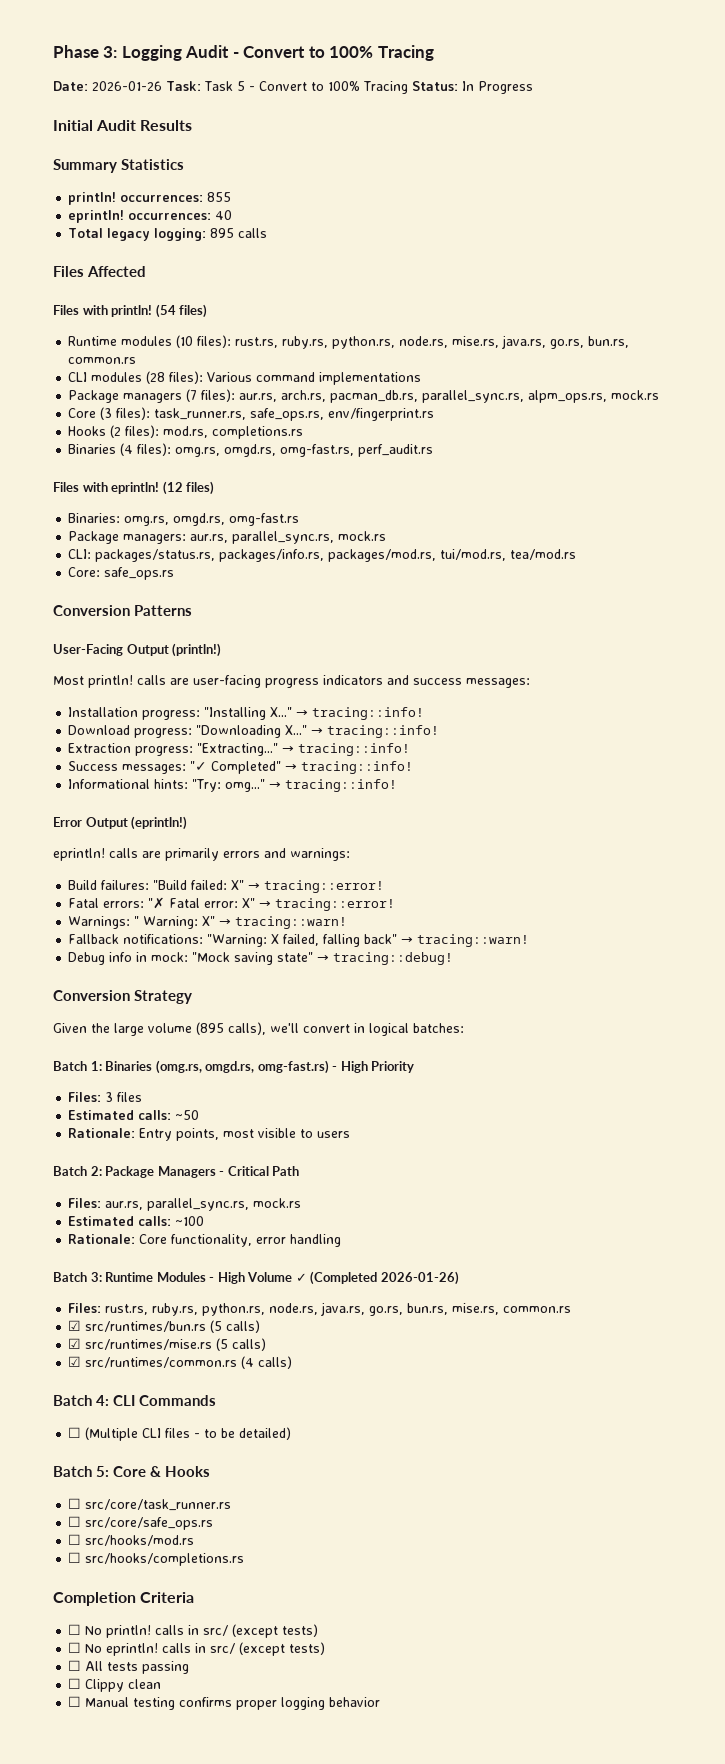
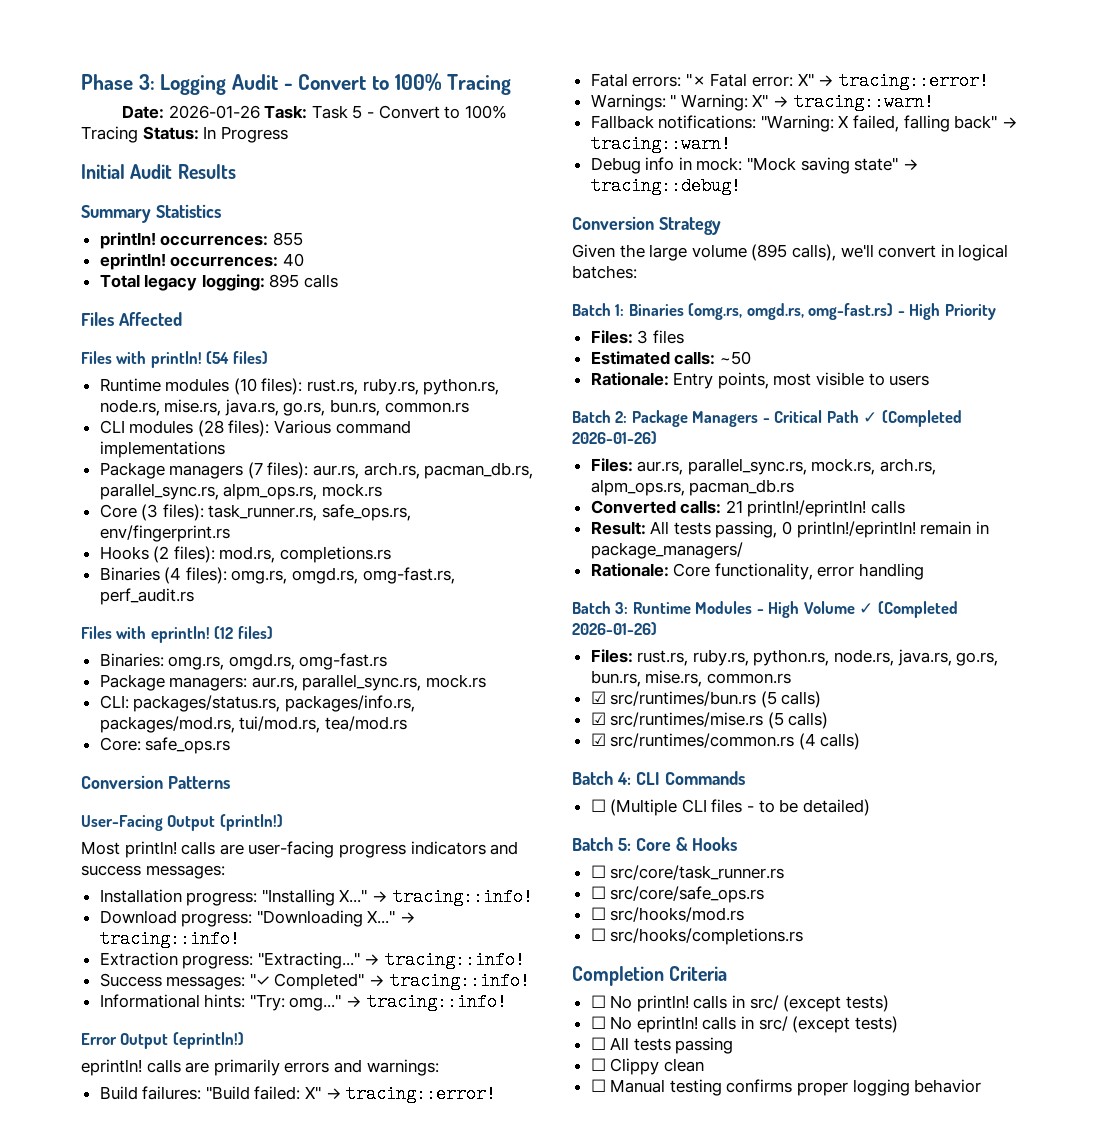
- Batch 2: Package Managers - Critical Path
+ Batch 2: Package Managers - Critical Path ✓ (Completed 2026-01-26)
- Files: aur.rs, parallel_sync.rs, mock.rs
- Estimated calls: ~100
+ Files: aur.rs, parallel_sync.rs, mock.rs, arch.rs, alpm_ops.rs, pacman_db.rs
+ Converted calls: 21 println!/eprintln! calls
+ Result: All tests passing, 0 println!/eprintln! remain in package_managers/

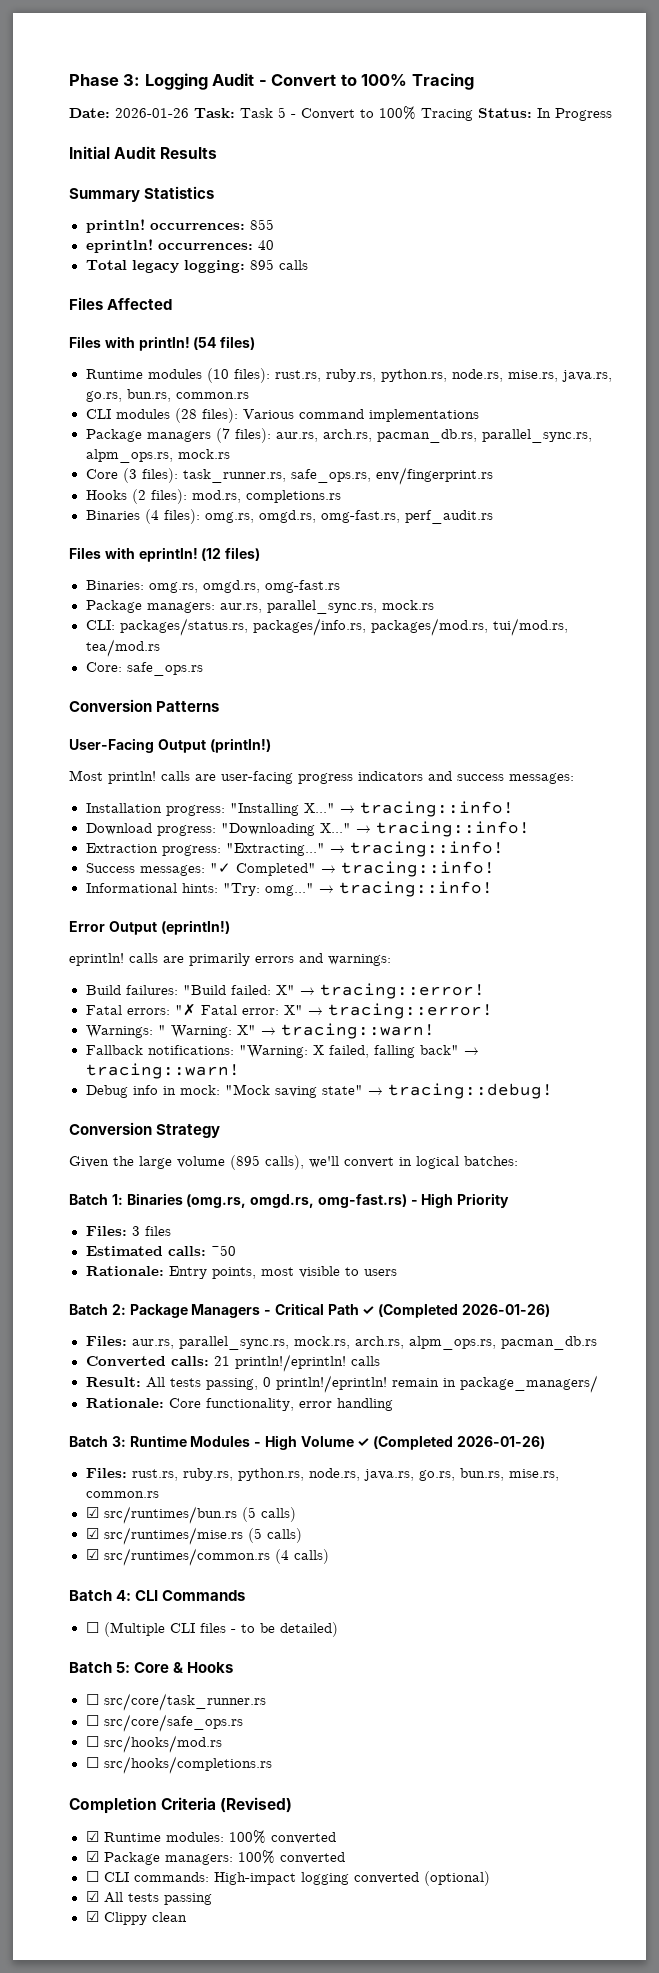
- Completion Criteria
- ☐ No println! calls in src/ (except tests)
- ☐ No eprintln! calls in src/ (except tests)
- ☐ All tests passing
+ Completion Criteria (Revised)
+ ☑ Runtime modules: 100% converted
+ ☑ Package managers: 100% converted
+ ☐ CLI commands: High-impact logging converted (optional)
+ ☑ All tests passing
- ☐ Clippy clean
+ ☑ Clippy clean
- ☐ Manual testing confirms proper logging behavior

